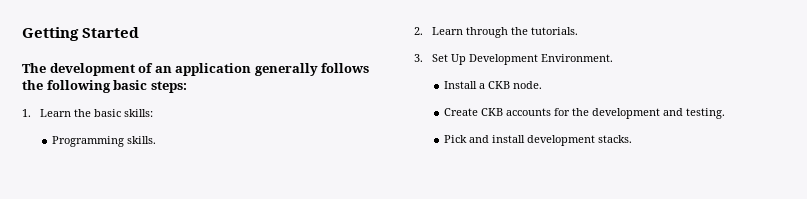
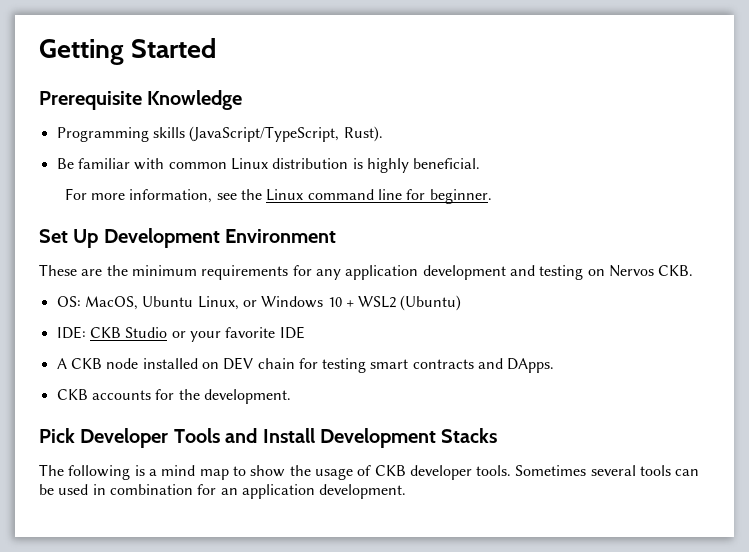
- The development of an application generally follows the following basic steps:
- 1. Learn the basic skills:
- Programming skills.
- 2. Learn through the tutorials.
- 3. Set Up Development Environment.
- Install a CKB node.
- Create CKB accounts for the development and testing.
- Pick and install development stacks.
+ Prerequisite Knowledge
+ Programming skills (JavaScript/TypeScript, Rust).
+ Be familiar with common Linux distribution is highly beneficial.
+ For more information, see the Linux command line for beginner.
+ Set Up Development Environment
+ These are the minimum requirements for any application development and testing on Nervos CKB.
+ OS: MacOS, Ubuntu Linux, or Windows 10 + WSL2 (Ubuntu)
+ IDE: CKB Studio or your favorite IDE
+ A CKB node installed on DEV chain for testing smart contracts and DApps.
+ CKB accounts for the development.
+ Pick Developer Tools and Install Development Stacks
+ The following is a mind map to show the usage of CKB developer tools. Sometimes several tools can be used in combination for an application development.

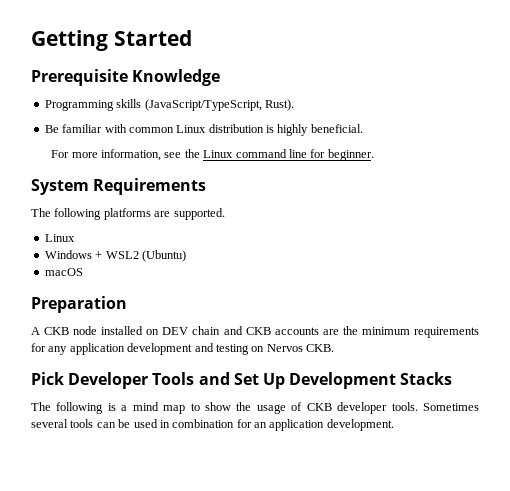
- Set Up Development Environment
- These are the minimum requirements for any application development and testing on Nervos CKB.
+ System Requirements
+ The following platforms are supported.
+ Linux
+ Windows + WSL2 (Ubuntu)
+ macOS
+ Preparation
+ A CKB node installed on DEV chain and CKB accounts are the minimum requirements for any application development and testing on Nervos CKB.
- OS: MacOS, Ubuntu Linux, or Windows 10 + WSL2 (Ubuntu)
- IDE: CKB Studio or your favorite IDE
- A CKB node installed on DEV chain for testing smart contracts and DApps.
- CKB accounts for the development.
- Pick Developer Tools and Install Development Stacks
+ Pick Developer Tools and Set Up Development Stacks

